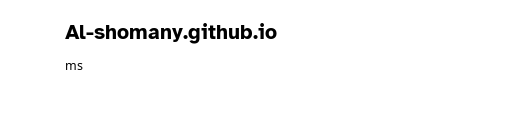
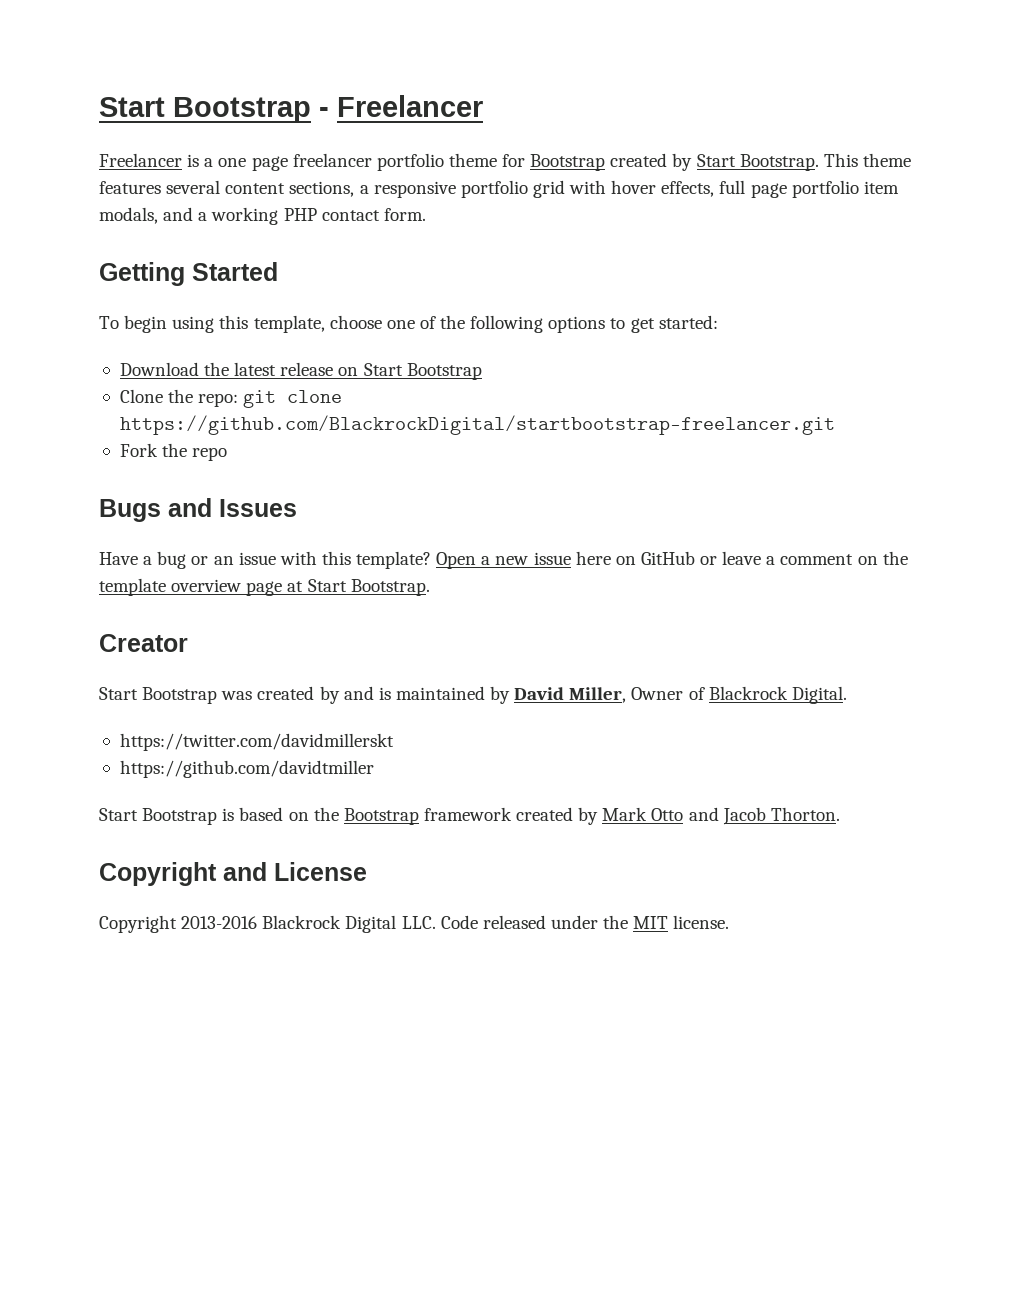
- Al-shomany.github.io
- ms
+ Start Bootstrap - Freelancer
+ Freelancer is a one page freelancer portfolio theme for Bootstrap created by Start Bootstrap. This theme features several content sections, a responsive portfolio grid with hover effects, full page portfolio item modals, and a working PHP contact form.
+ Getting Started
+ To begin using this template, choose one of the following options to get started:
+ Download the latest release on Start Bootstrap
+ Clone the repo: git clone https://github.com/BlackrockDigital/startbootstrap-freelancer.git
+ Fork the repo
+ Bugs and Issues
+ Have a bug or an issue with this template? Open a new issue here on GitHub or leave a comment on the template overview page at Start Bootstrap.
+ Creator
+ Start Bootstrap was created by and is maintained by David Miller, Owner of Blackrock Digital.
+ https://twitter.com/davidmillerskt
+ https://github.com/davidtmiller
+ Start Bootstrap is based on the Bootstrap framework created by Mark Otto and Jacob Thorton.
+ Copyright and License
+ Copyright 2013-2016 Blackrock Digital LLC. Code released under the MIT license.

